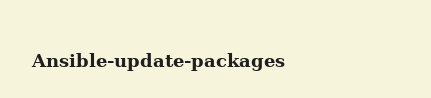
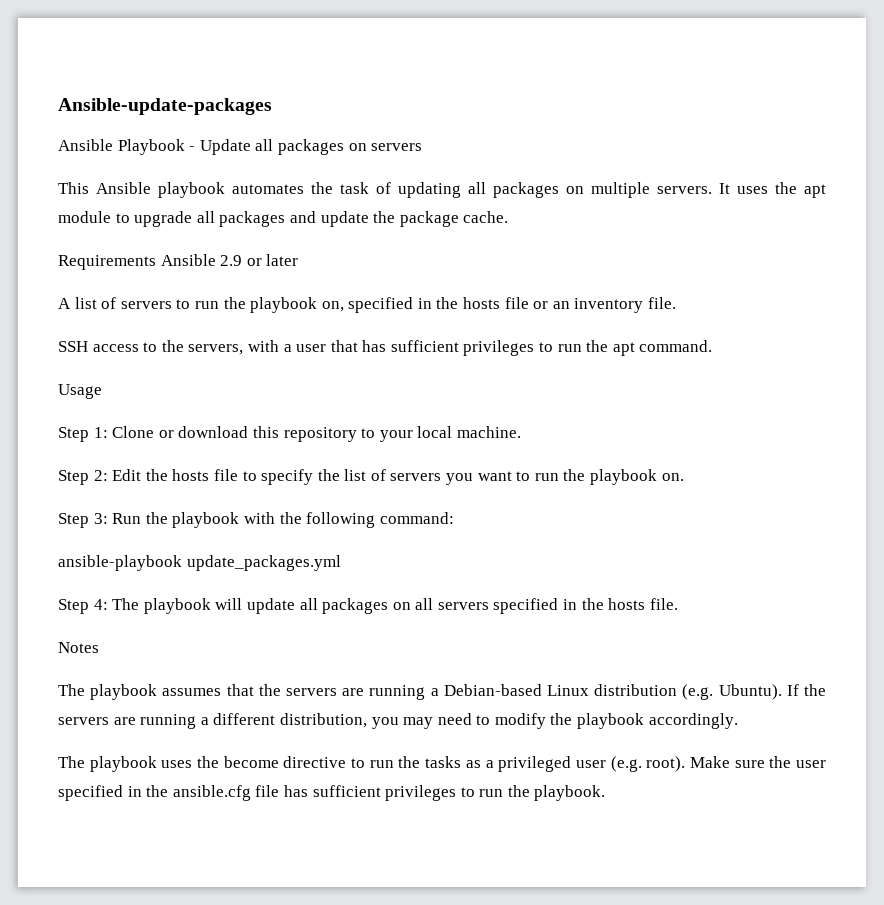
+ Ansible Playbook - Update all packages on servers
+ This Ansible playbook automates the task of updating all packages on multiple servers. It uses the apt module to upgrade all packages and update the package cache.
+ Requirements Ansible 2.9 or later
+ A list of servers to run the playbook on, specified in the hosts file or an inventory file.
+ SSH access to the servers, with a user that has sufficient privileges to run the apt command.
+ Usage
+ Step 1: Clone or download this repository to your local machine.
+ Step 2: Edit the hosts file to specify the list of servers you want to run the playbook on.
+ Step 3: Run the playbook with the following command:
+ ansible-playbook update_packages.yml
+ Step 4: The playbook will update all packages on all servers specified in the hosts file.
+ Notes
+ The playbook assumes that the servers are running a Debian-based Linux distribution (e.g. Ubuntu). If the servers are running a different distribution, you may need to modify the playbook accordingly.
+ The playbook uses the become directive to run the tasks as a privileged user (e.g. root). Make sure the user specified in the ansible.cfg file has sufficient privileges to run the playbook.

